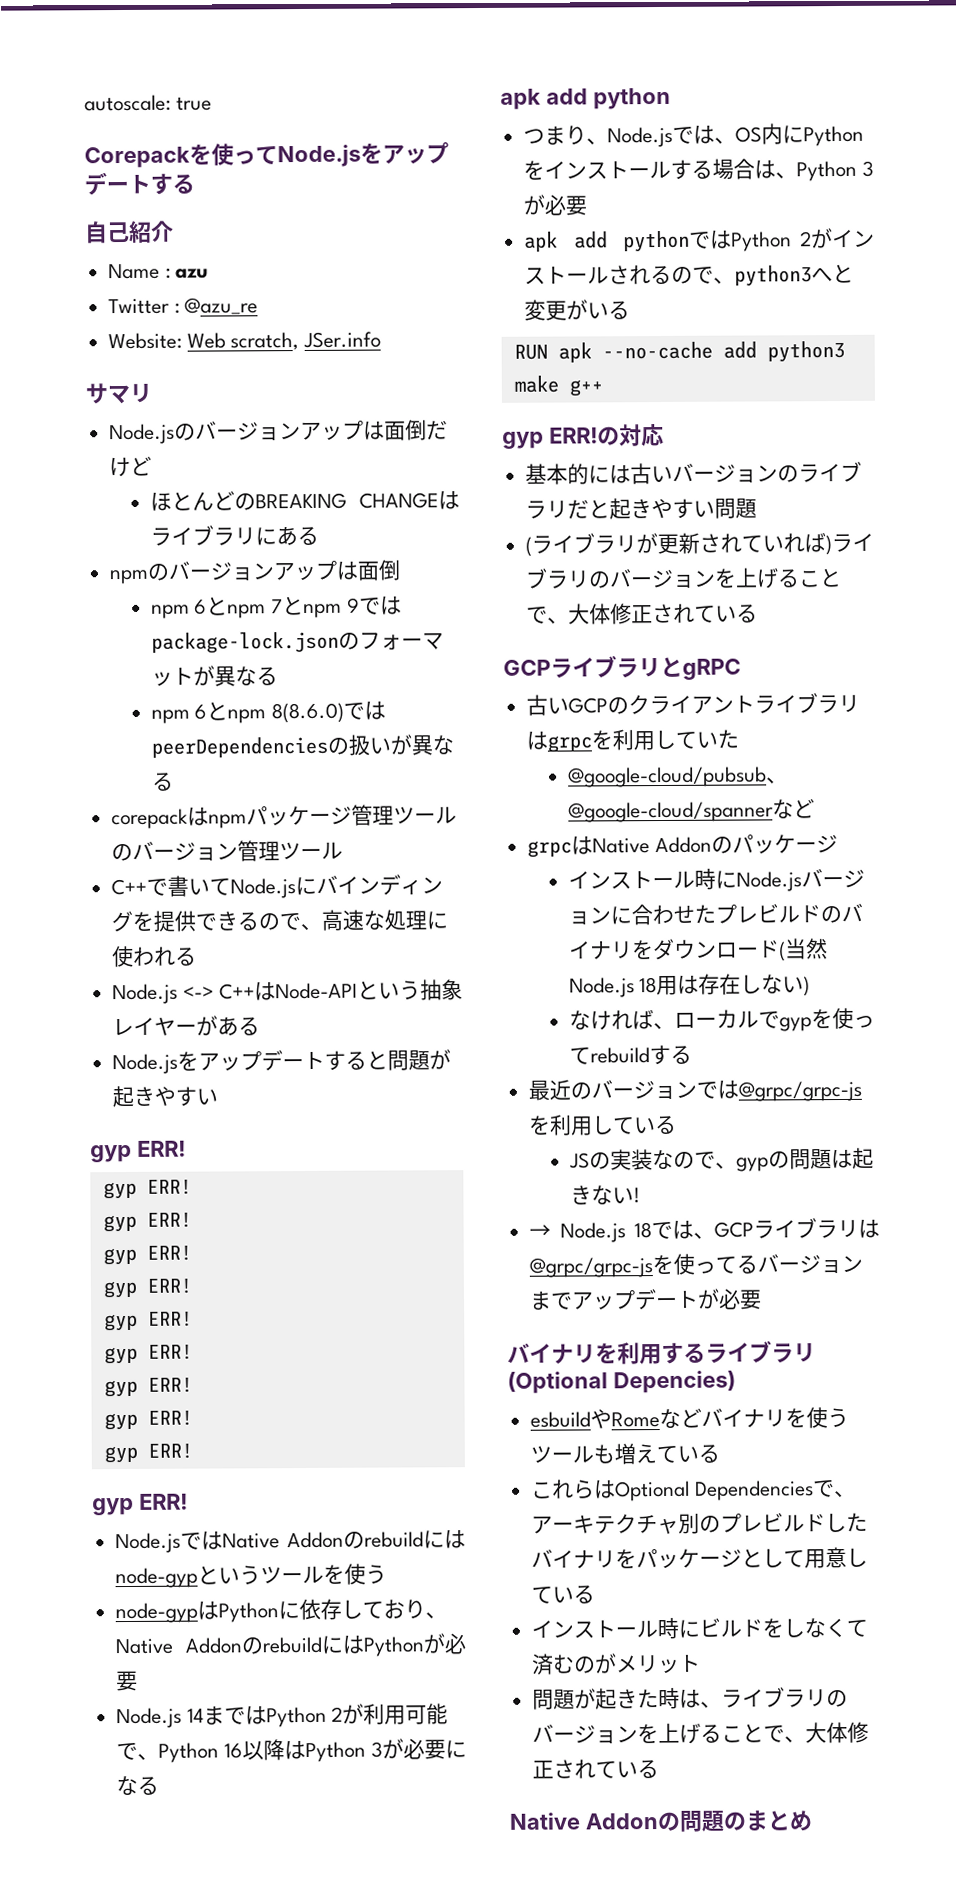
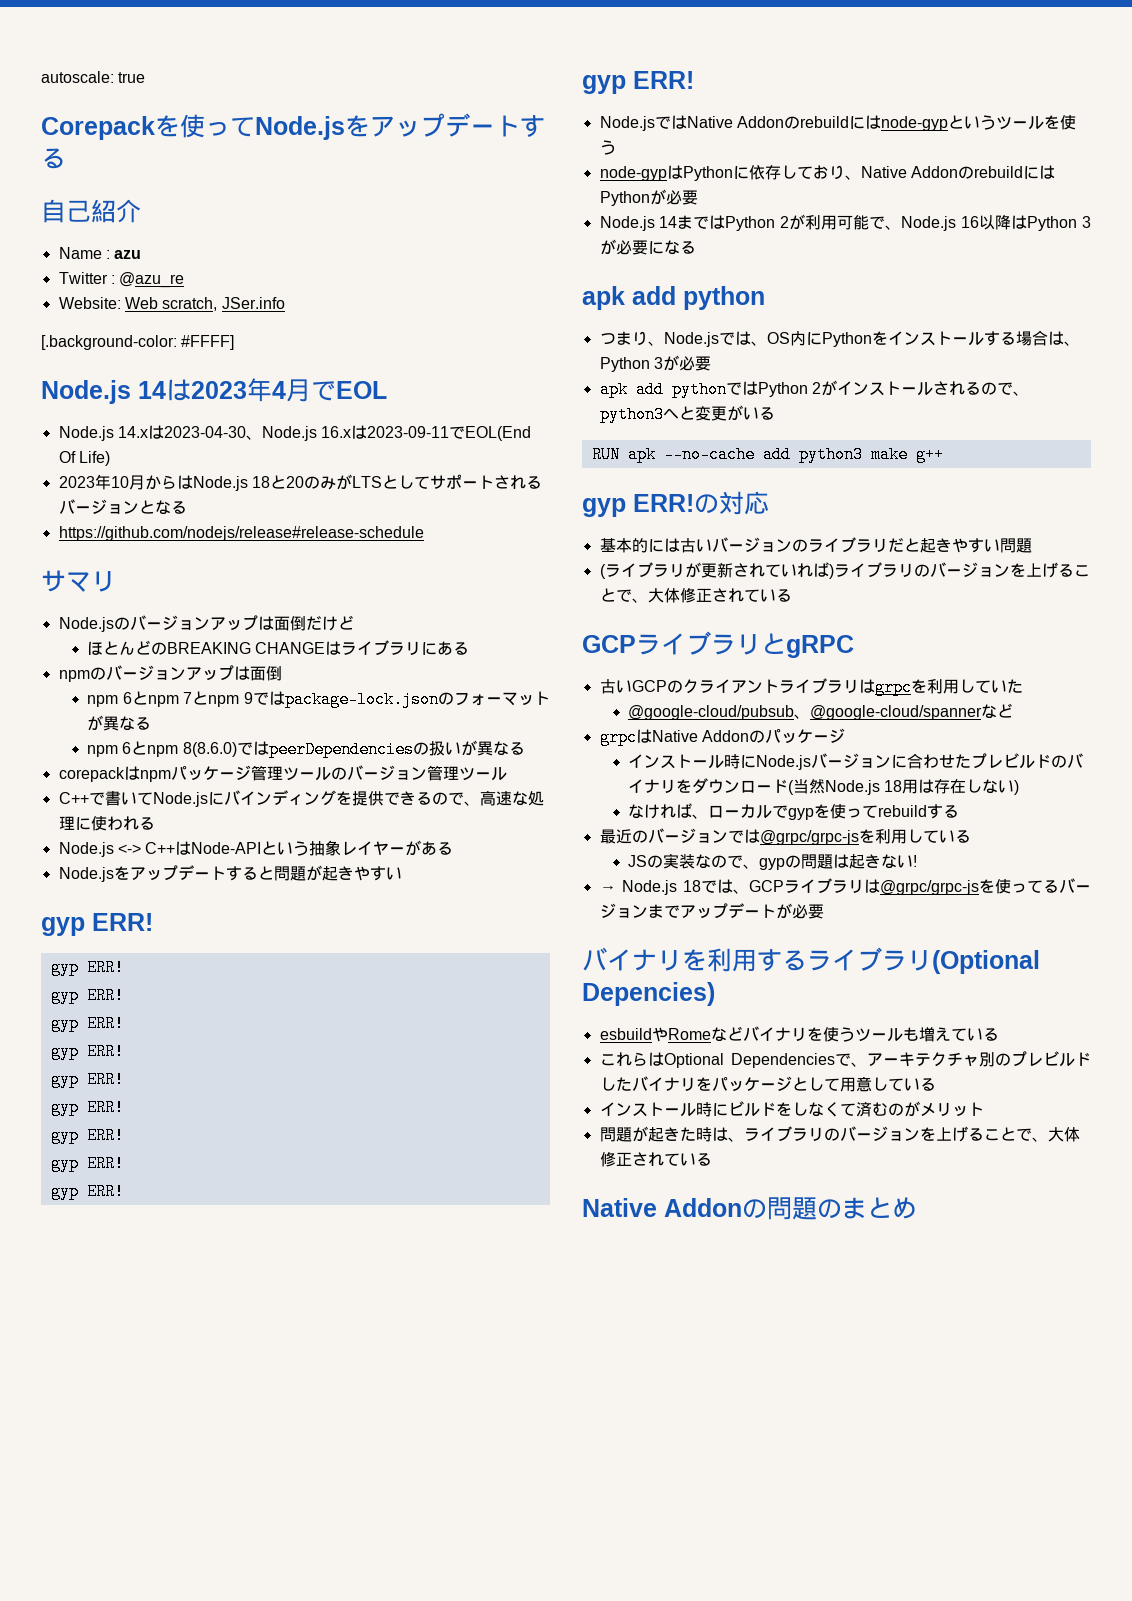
+ [.background-color: #FFFF]
+ Node.js 14は2023年4月でEOL
+ Node.js 14.xは2023-04-30、Node.js 16.xは2023-09-11でEOL(End Of Life)
+ 2023年10月からはNode.js 18と20のみがLTSとしてサポートされるバージョンとなる
+ https://github.com/nodejs/release#release-schedule
- Node.js 14まではPython 2が利用可能で、Python 16以降はPython 3が必要になる
+ Node.js 14まではPython 2が利用可能で、Node.js 16以降はPython 3が必要になる

